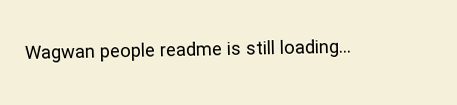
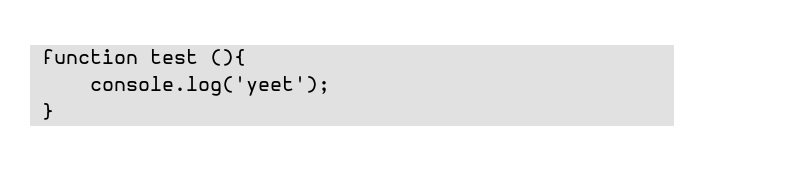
- Wagwan people readme is still loading...
+ function test (){
+ console.log('yeet');
+ }

